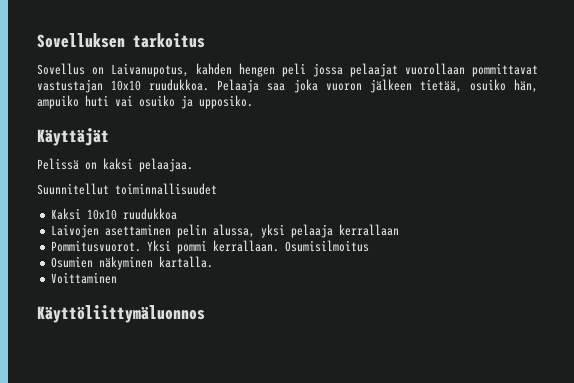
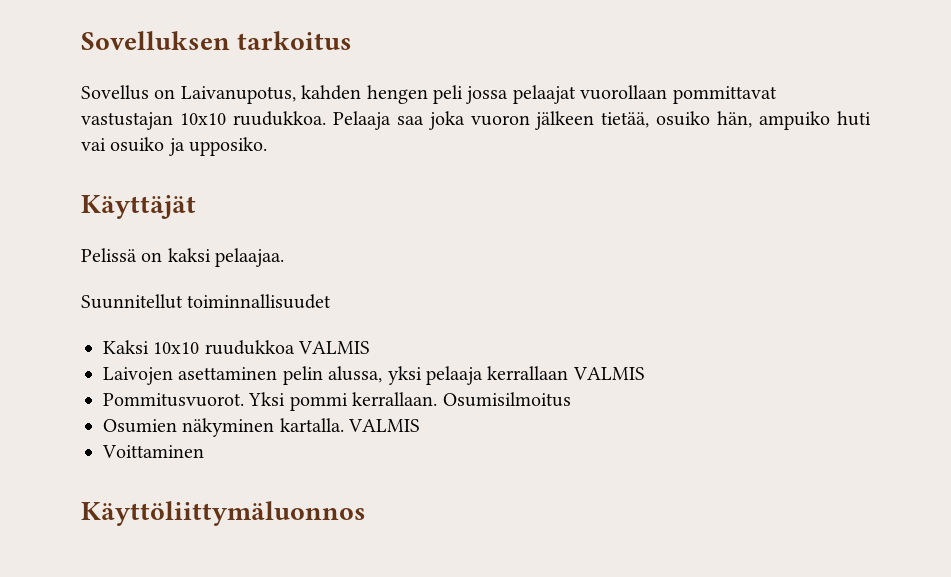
- Kaksi 10x10 ruudukkoa
+ Kaksi 10x10 ruudukkoa VALMIS
- Laivojen asettaminen pelin alussa, yksi pelaaja kerrallaan
+ Laivojen asettaminen pelin alussa, yksi pelaaja kerrallaan VALMIS
- Osumien näkyminen kartalla.
+ Osumien näkyminen kartalla. VALMIS

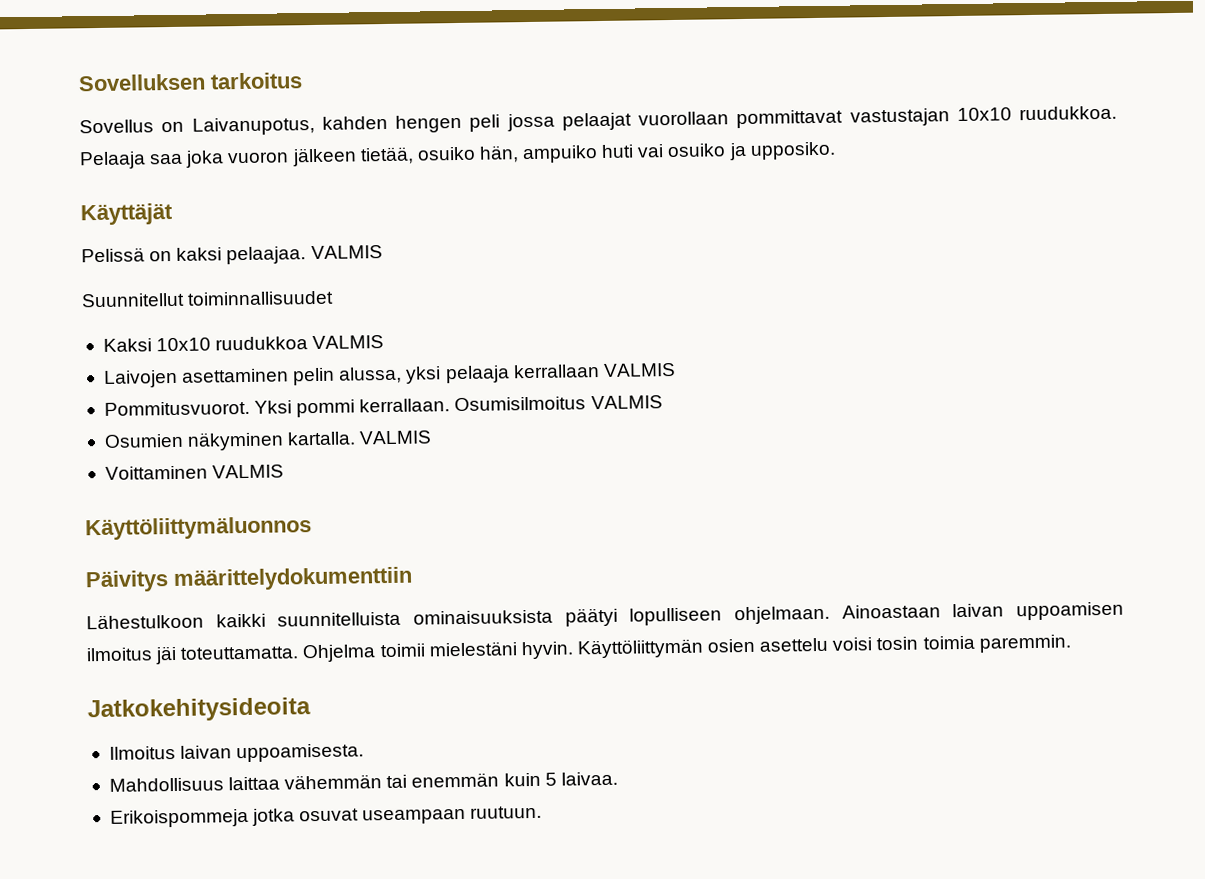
- Pelissä on kaksi pelaajaa.
+ Pelissä on kaksi pelaajaa. VALMIS
- Osumisilmoitus
+ Osumisilmoitus VALMIS
- Voittaminen
+ Voittaminen VALMIS
+ Päivitys määrittelydokumenttiin
+ Lähestulkoon kaikki suunnitelluista ominaisuuksista päätyi lopulliseen ohjelmaan. Ainoastaan laivan uppoamisen ilmoitus jäi toteuttamatta. Ohjelma toimii mielestäni hyvin. Käyttöliittymän osien asettelu voisi tosin toimia paremmin.
+ Jatkokehitysideoita
+ Ilmoitus laivan uppoamisesta.
+ Mahdollisuus laittaa vähemmän tai enemmän kuin 5 laivaa.
+ Erikoispommeja jotka osuvat useampaan ruutuun.

